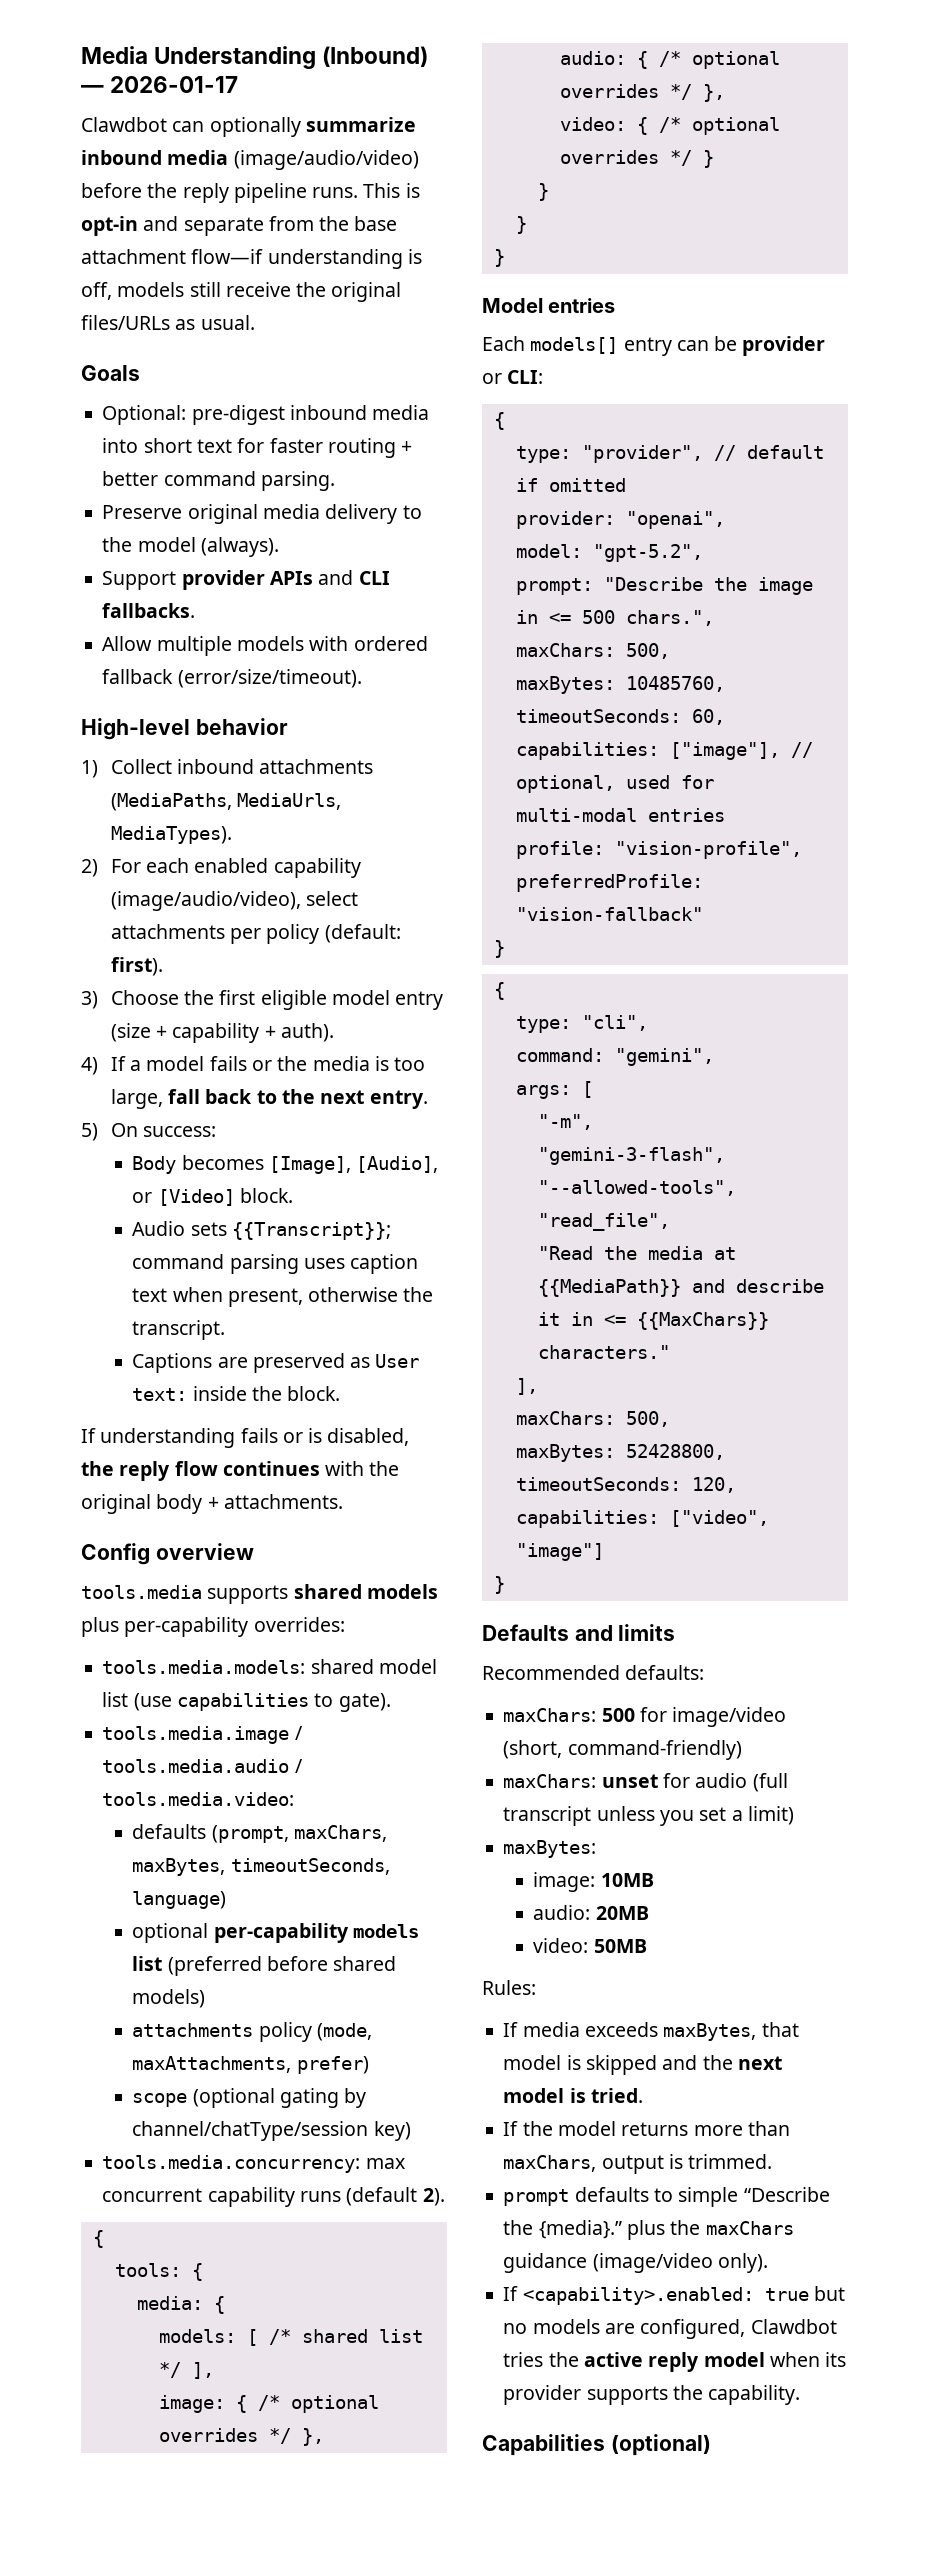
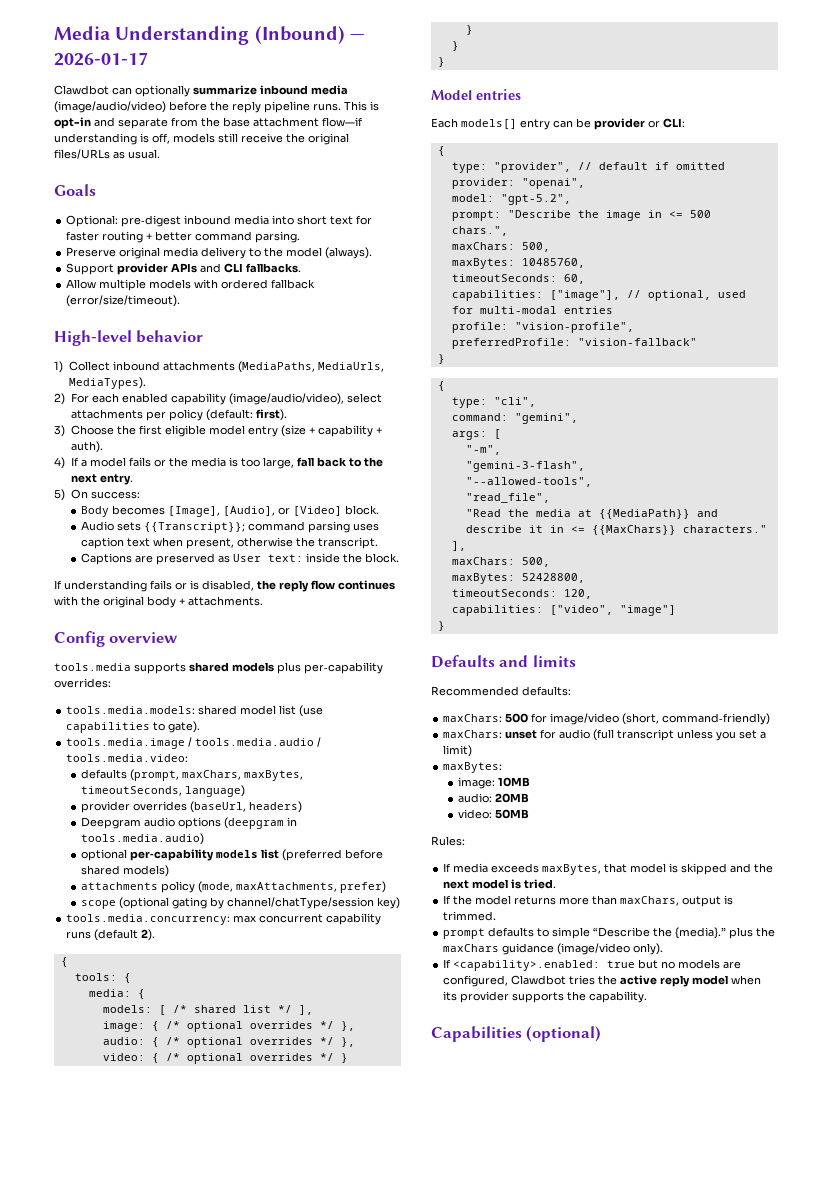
+ provider overrides (baseUrl, headers)
+ Deepgram audio options (deepgram in tools.media.audio)

